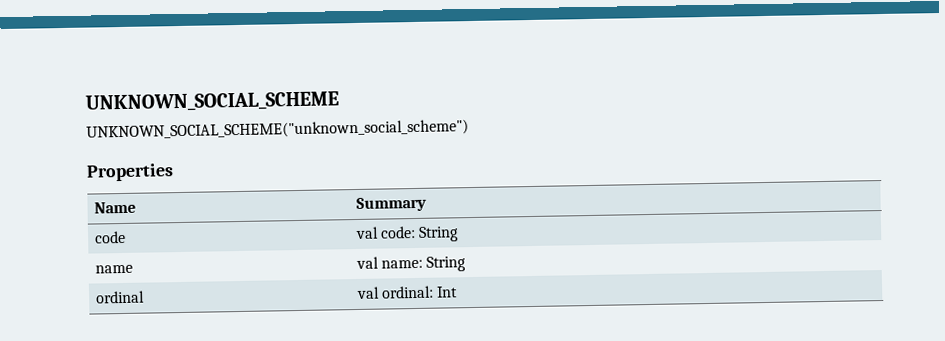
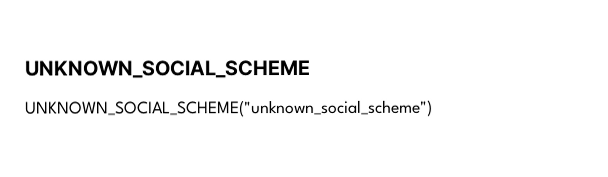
- Properties
- Name | Summary
- code | val code: String
- name | val name: String
- ordinal | val ordinal: Int

